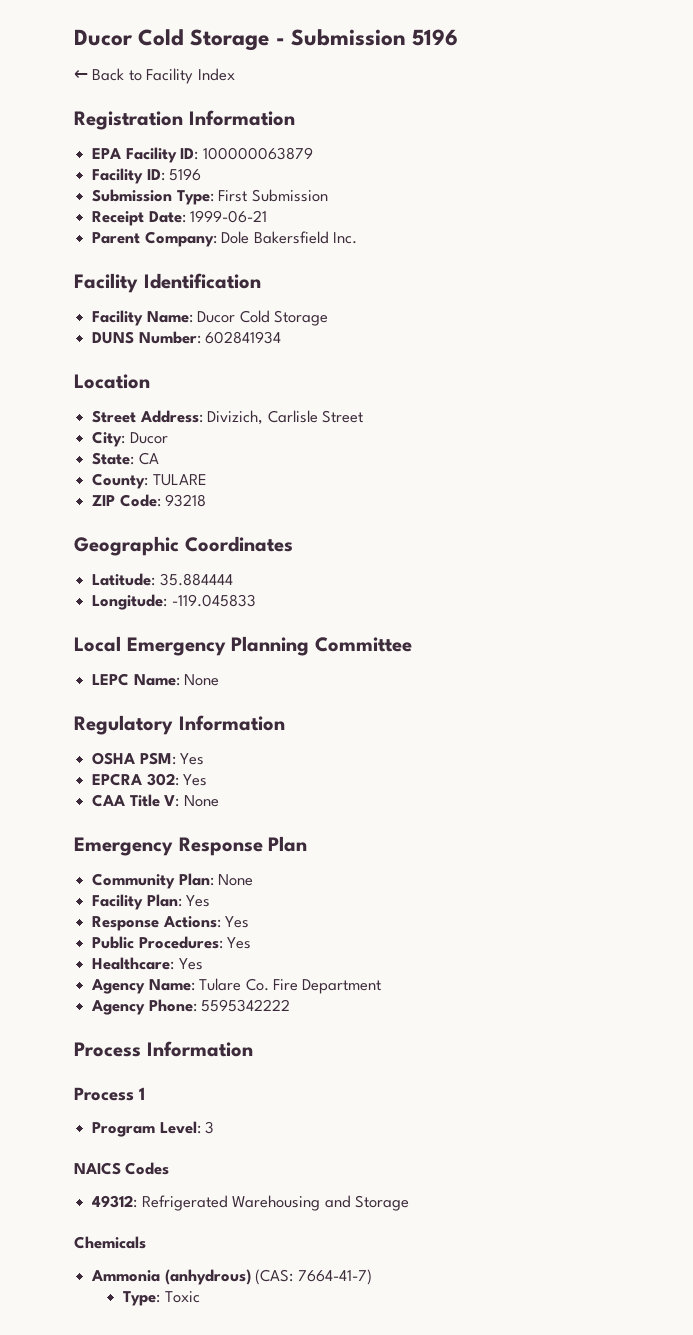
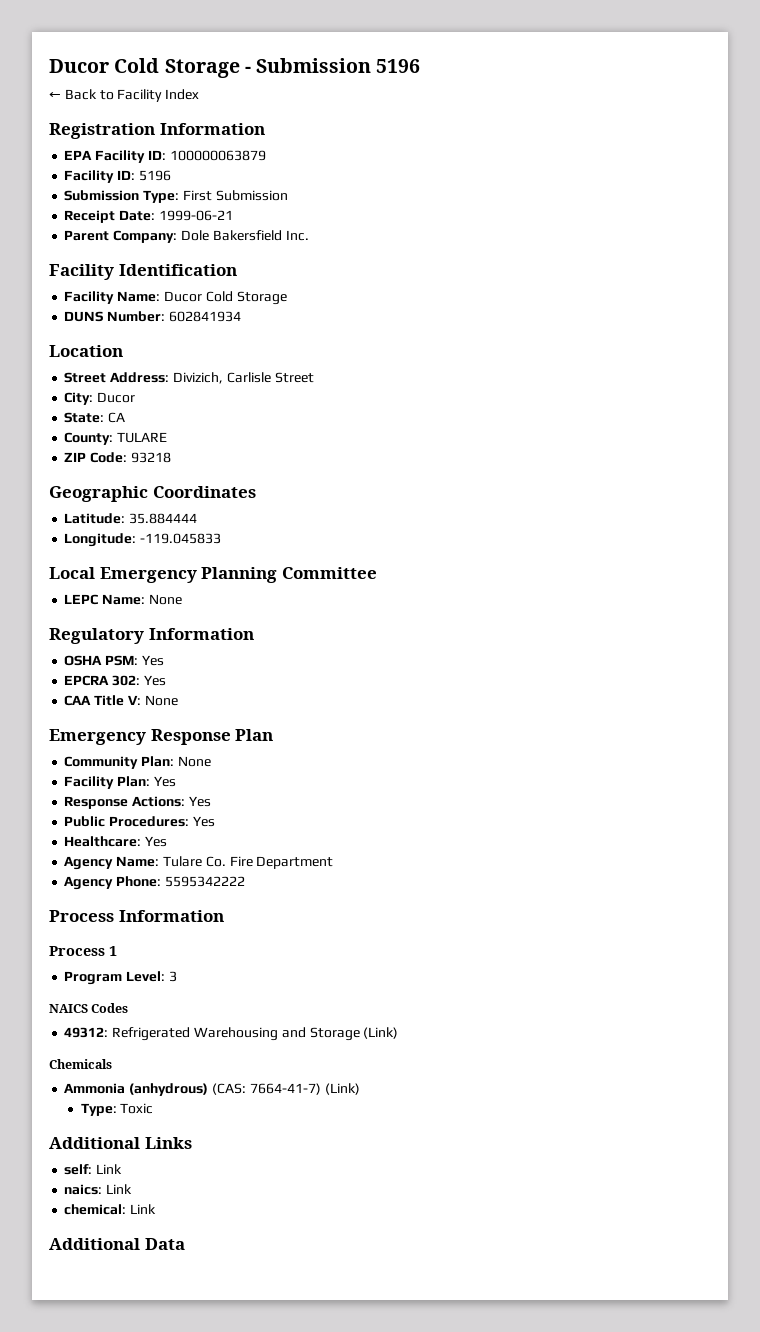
- 49312: Refrigerated Warehousing and Storage
+ 49312: Refrigerated Warehousing and Storage (Link)
- Ammonia (anhydrous) (CAS: 7664-41-7)
+ Ammonia (anhydrous) (CAS: 7664-41-7) (Link)
+ Additional Links
+ self: Link
+ naics: Link
+ chemical: Link
+ Additional Data

